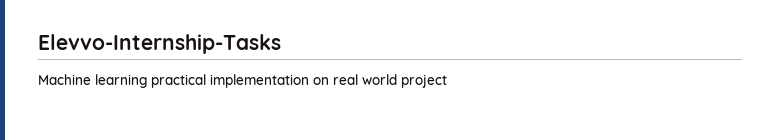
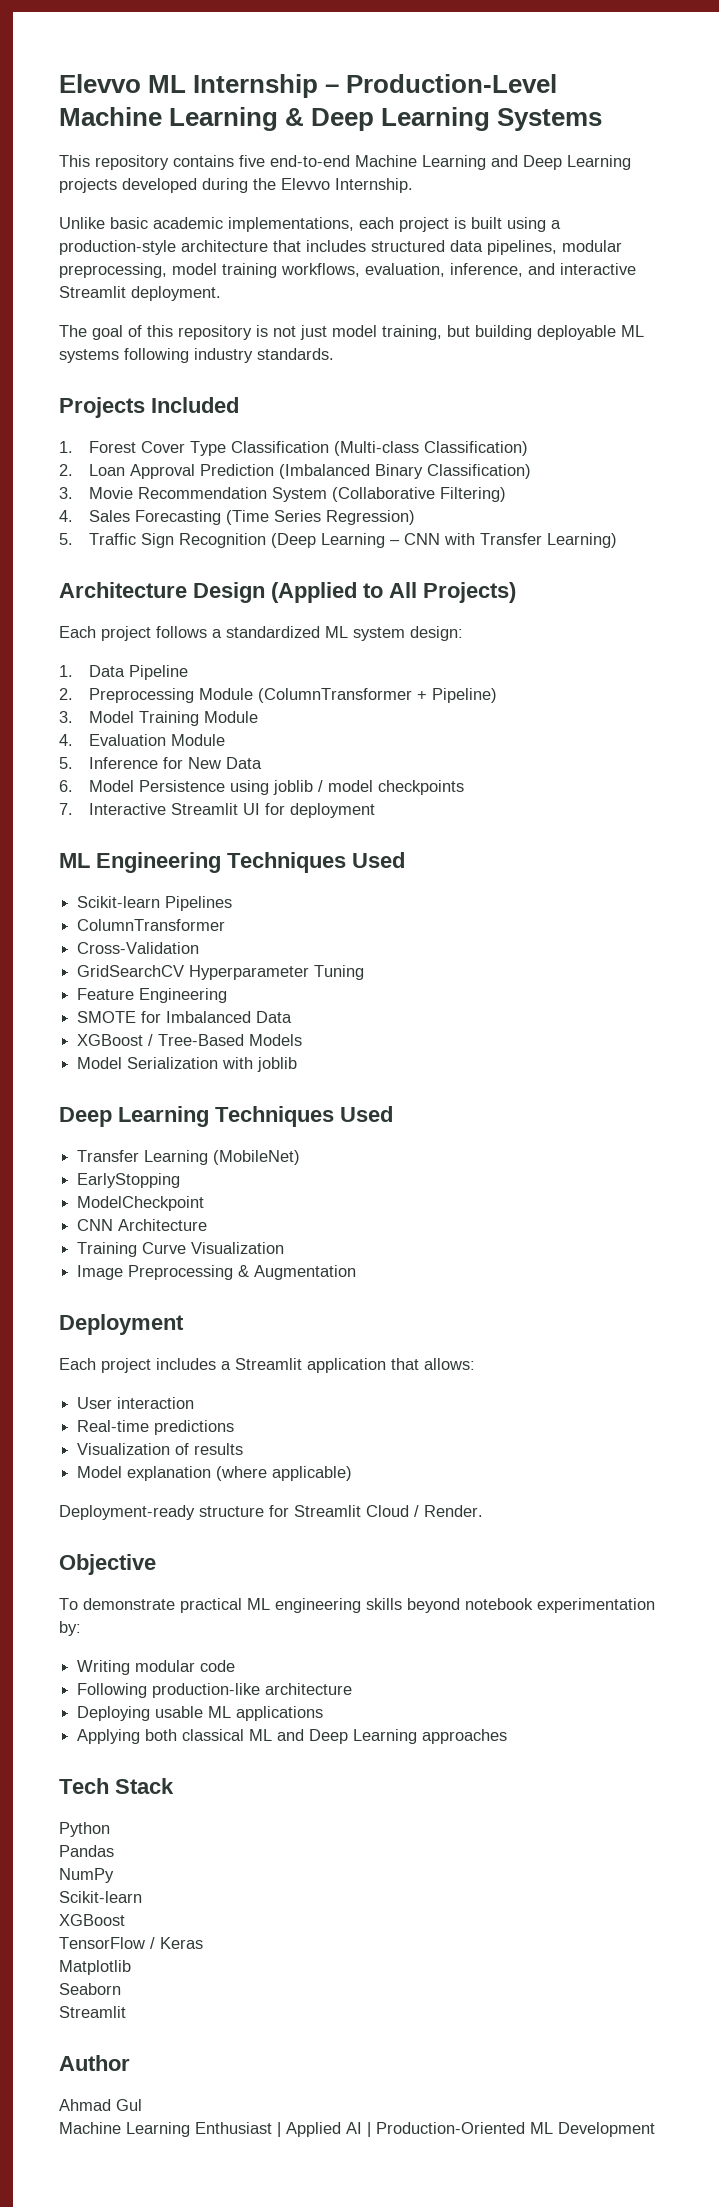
- Elevvo-Internship-Tasks
- Machine learning practical implementation on real world project
+ Elevvo ML Internship – Production-Level Machine Learning & Deep Learning Systems
+ This repository contains five end-to-end Machine Learning and Deep Learning projects developed during the Elevvo Internship.
+ Unlike basic academic implementations, each project is built using a production-style architecture that includes structured data pipelines, modular preprocessing, model training workflows, evaluation, inference, and interactive Streamlit deployment.
+ The goal of this repository is not just model training, but building deployable ML systems following industry standards.
+ Projects Included
+ 1. Forest Cover Type Classification (Multi-class Classification)
+ 2. Loan Approval Prediction (Imbalanced Binary Classification)
+ 3. Movie Recommendation System (Collaborative Filtering)
+ 4. Sales Forecasting (Time Series Regression)
+ 5. Traffic Sign Recognition (Deep Learning – CNN with Transfer Learning)
+ Architecture Design (Applied to All Projects)
+ Each project follows a standardized ML system design:
+ 1. Data Pipeline
+ 2. Preprocessing Module (ColumnTransformer + Pipeline)
+ 3. Model Training Module
+ 4. Evaluation Module
+ 5. Inference for New Data
+ 6. Model Persistence using joblib / model checkpoints
+ 7. Interactive Streamlit UI for deployment
+ ML Engineering Techniques Used
+ Scikit-learn Pipelines
+ ColumnTransformer
+ Cross-Validation
+ GridSearchCV Hyperparameter Tuning
+ Feature Engineering
+ SMOTE for Imbalanced Data
+ XGBoost / Tree-Based Models
+ Model Serialization with joblib
+ Deep Learning Techniques Used
+ Transfer Learning (MobileNet)
+ EarlyStopping
+ ModelCheckpoint
+ CNN Architecture
+ Training Curve Visualization
+ Image Preprocessing & Augmentation
+ Deployment
+ Each project includes a Streamlit application that allows:
+ User interaction
+ Real-time predictions
+ Visualization of results
+ Model explanation (where applicable)
+ Deployment-ready structure for Streamlit Cloud / Render.
+ Objective
+ To demonstrate practical ML engineering skills beyond notebook experimentation by:
+ Writing modular code
+ Following production-like architecture
+ Deploying usable ML applications
+ Applying both classical ML and Deep Learning approaches
+ Tech Stack
+ Python
+ Pandas
+ NumPy
+ Scikit-learn
+ XGBoost
+ TensorFlow / Keras
+ Matplotlib
+ Seaborn
+ Streamlit
+ Author
+ Ahmad Gul
+ Machine Learning Enthusiast | Applied AI | Production-Oriented ML Development

